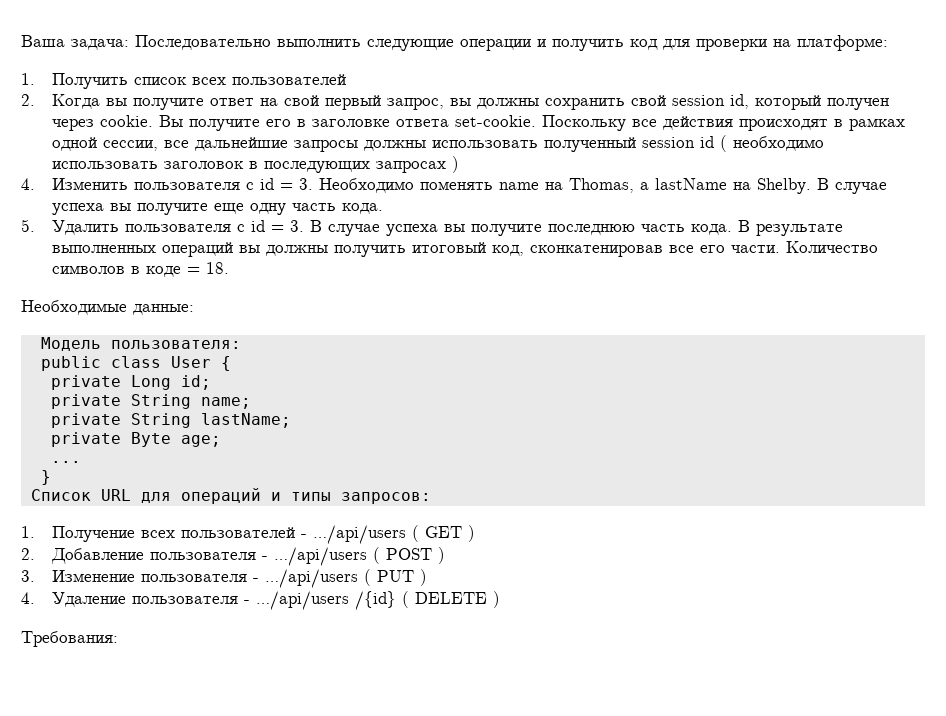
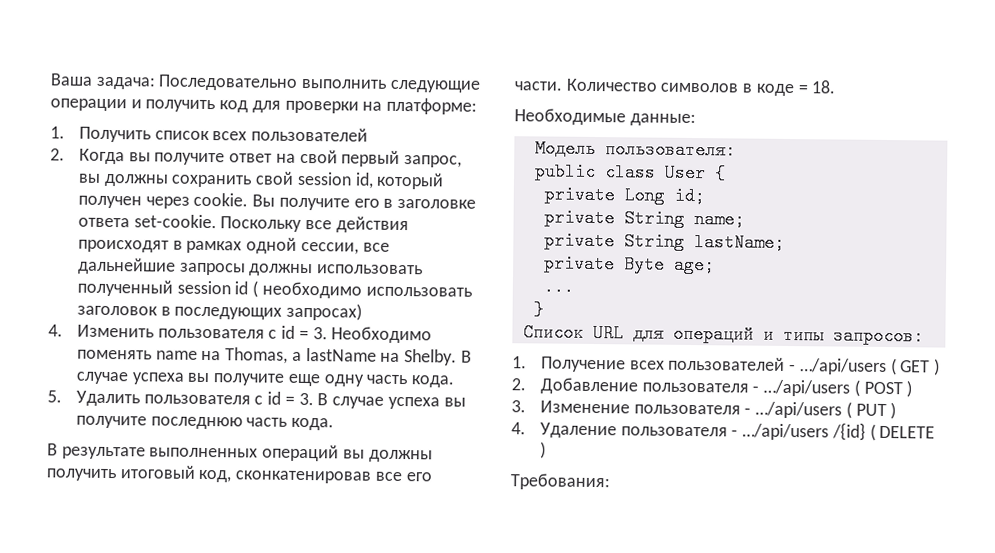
- Поскольку все действия происходят в рамках одной сессии, все дальнейшие запросы должны использовать полученный session id ( необходимо использовать заголовок в последующих запросах )
+ Поскольку все действия происходят в рамках одной сессии, все дальнейшие запросы должны использовать полученный session id ( необходимо использовать заголовок в последующих запросах)
- 5. Удалить пользователя с id = 3. В случае успеха вы получите последнюю часть кода. В результате выполненных операций вы должны получить итоговый код, сконкатенировав все его части.
+ 5. Удалить пользователя с id = 3. В случае успеха вы получите последнюю часть кода.
+ В результате выполненных операций вы должны получить итоговый код, сконкатенировав все его части.

